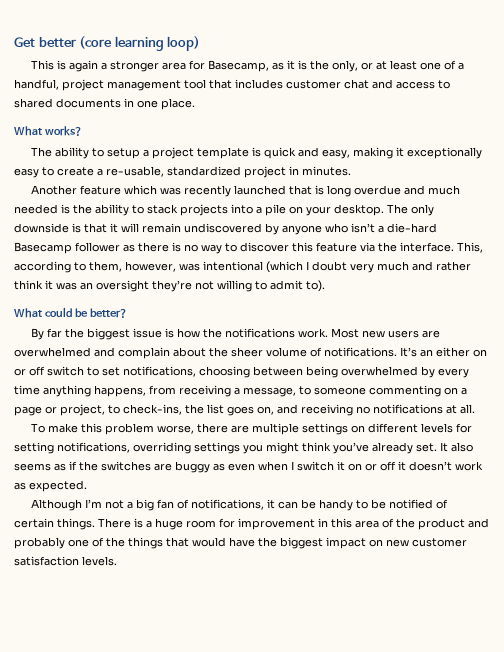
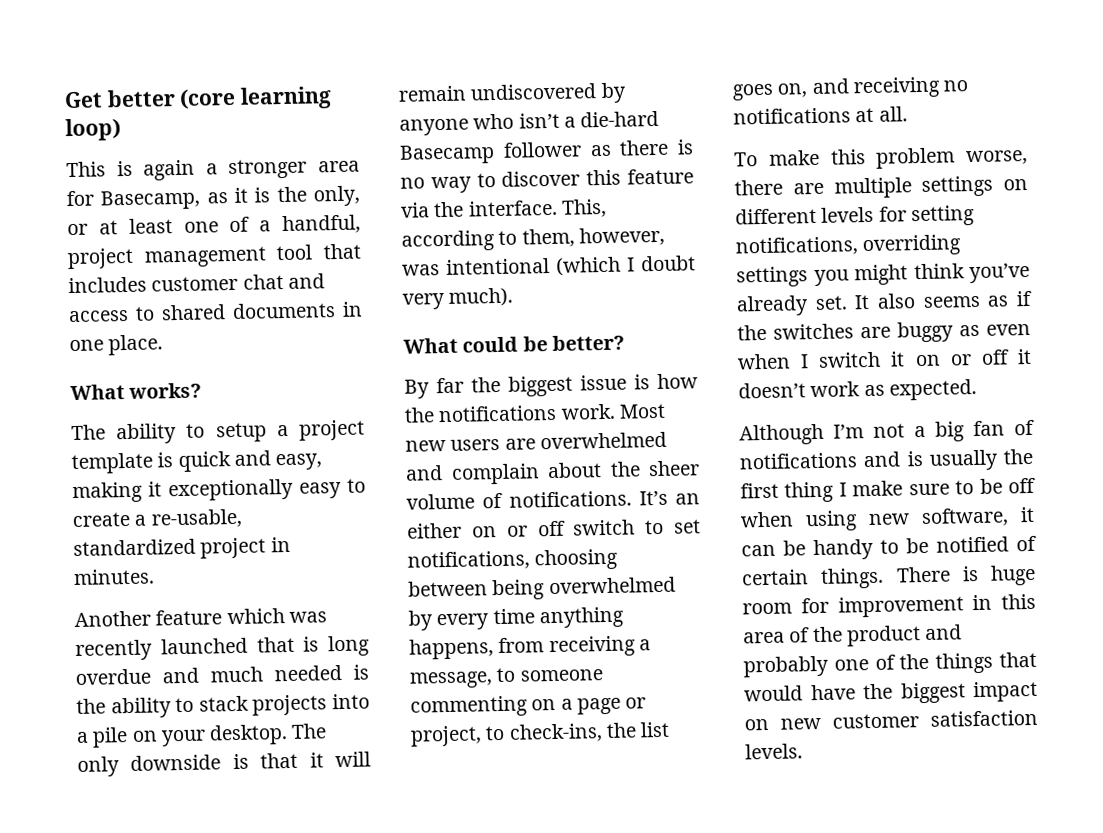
- This, according to them, however, was intentional (which I doubt very much and rather think it was an oversight they’re not willing to admit to).
+ This, according to them, however, was intentional (which I doubt very much).
- Although I’m not a big fan of notifications, it can be handy to be notified of certain things.
+ Although I’m not a big fan of notifications and is usually the first thing I make sure to be off when using new software, it can be handy to be notified of certain things.
- There is a huge room for improvement in this area of the product and probably one of the things that would have the biggest impact on new customer satisfaction levels.
+ There is huge room for improvement in this area of the product and probably one of the things that would have the biggest impact on new customer satisfaction levels.

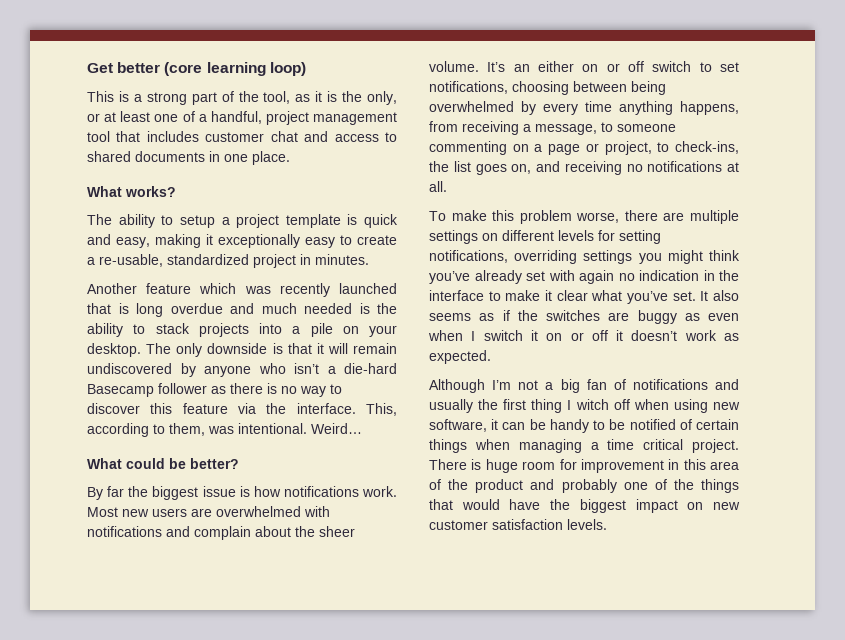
- This is again a stronger area for Basecamp, as it is the only, or at least one of a handful, project management tool that includes customer chat and access to shared documents in one place.
+ This is a strong part of the tool, as it is the only, or at least one of a handful, project management tool that includes customer chat and access to shared documents in one place.
- This, according to them, however, was intentional (which I doubt very much).
+ This, according to them, was intentional. Weird…
- By far the biggest issue is how the notifications work.
+ By far the biggest issue is how notifications work.
- Most new users are overwhelmed and complain about the sheer volume of notifications.
+ Most new users are overwhelmed with notifications and complain about the sheer volume.
- To make this problem worse, there are multiple settings on different levels for setting notifications, overriding settings you might think you’ve already set.
+ To make this problem worse, there are multiple settings on different levels for setting notifications, overriding settings you might think you’ve already set with again no indication in the interface to make it clear what you’ve set.
- Although I’m not a big fan of notifications and is usually the first thing I make sure to be off when using new software, it can be handy to be notified of certain things.
+ Although I’m not a big fan of notifications and usually the first thing I witch off when using new software, it can be handy to be notified of certain things when managing a time critical project.

